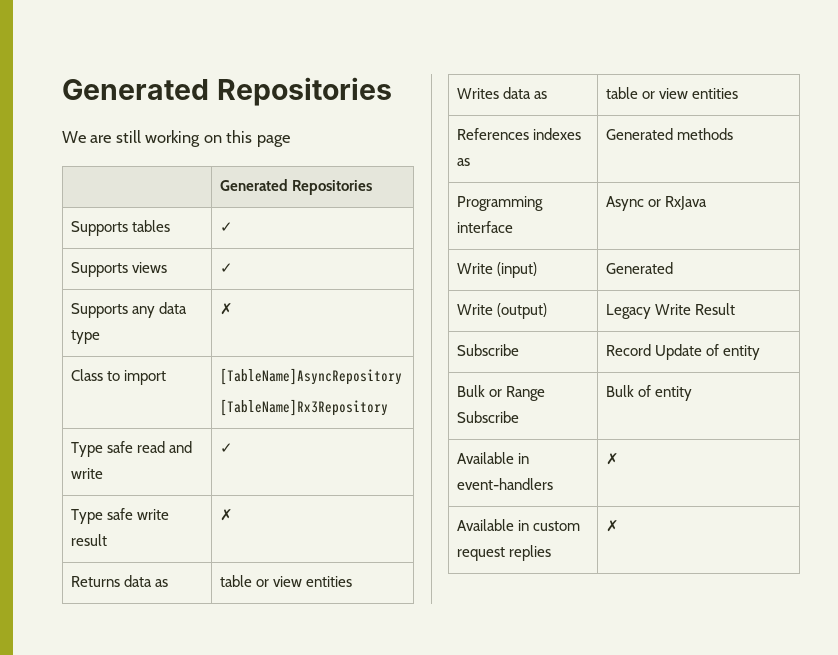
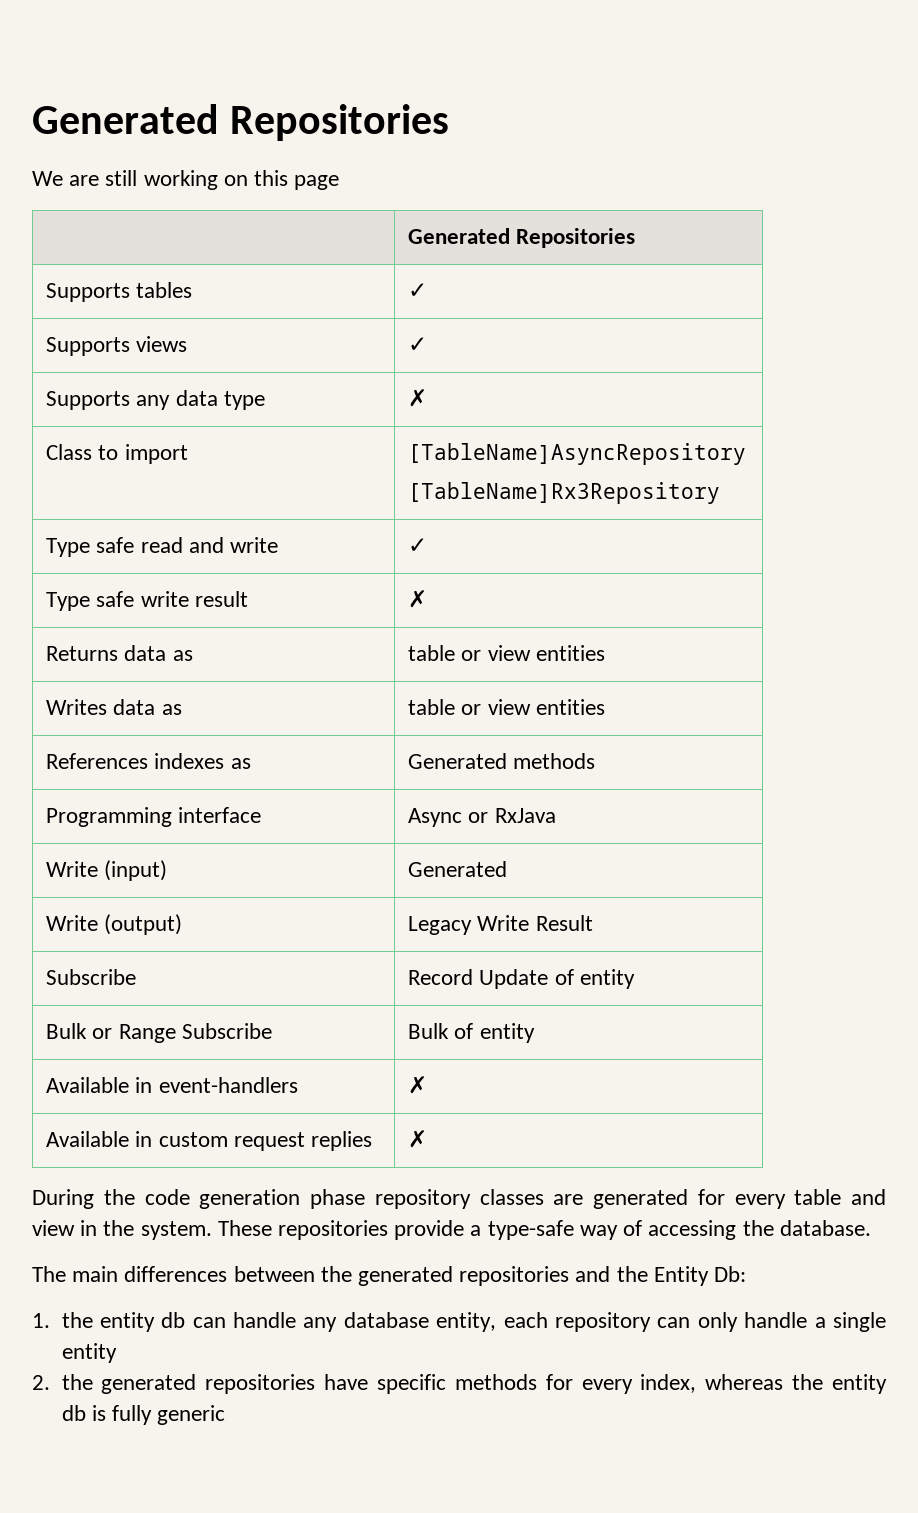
+ During the code generation phase repository classes are generated for every table and view in the system. These repositories provide a type-safe way of accessing the database.
+ The main differences between the generated repositories and the Entity Db:
+ 1. the entity db can handle any database entity, each repository can only handle a single entity
+ 2. the generated repositories have specific methods for every index, whereas the entity db is fully generic

